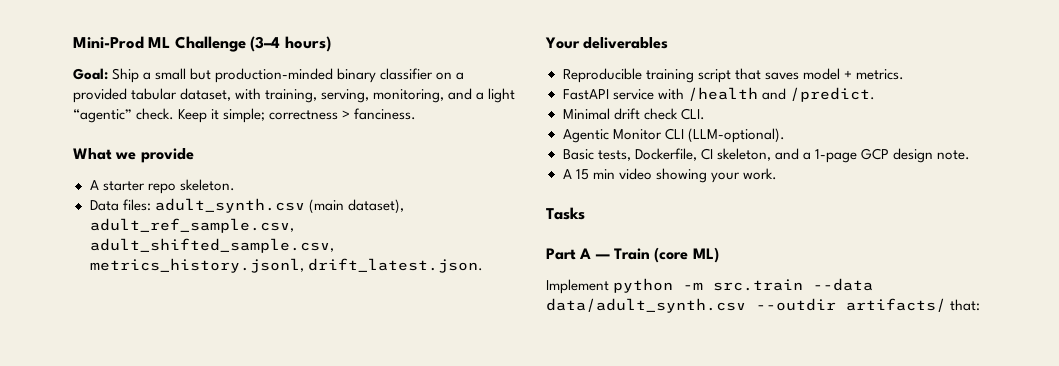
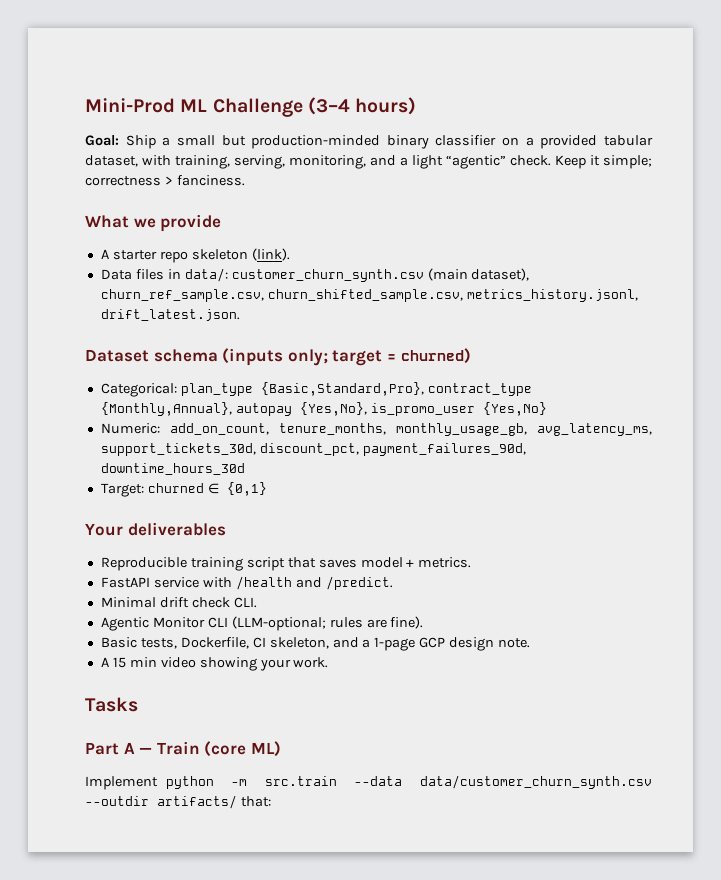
- A starter repo skeleton.
+ A starter repo skeleton (link).
- Data files: adult_synth.csv (main dataset), adult_ref_sample.csv, adult_shifted_sample.csv, metrics_history.jsonl, drift_latest.json.
+ Data files in data/: customer_churn_synth.csv (main dataset), churn_ref_sample.csv, churn_shifted_sample.csv, metrics_history.jsonl, drift_latest.json.
+ Dataset schema (inputs only; target = churned)
+ Categorical: plan_type {Basic,Standard,Pro}, contract_type {Monthly,Annual}, autopay {Yes,No}, is_promo_user {Yes,No}
+ Numeric: add_on_count, tenure_months, monthly_usage_gb, avg_latency_ms, support_tickets_30d, discount_pct, payment_failures_90d, downtime_hours_30d
+ Target: churned ∈ {0,1}
- Agentic Monitor CLI (LLM-optional).
+ Agentic Monitor CLI (LLM-optional; rules are fine).
- Implement python -m src.train --data data/adult_synth.csv --outdir artifacts/ that:
+ Implement python -m src.train --data data/customer_churn_synth.csv --outdir artifacts/ that:

